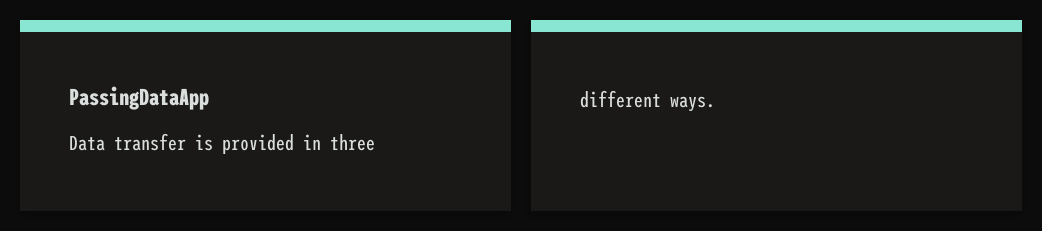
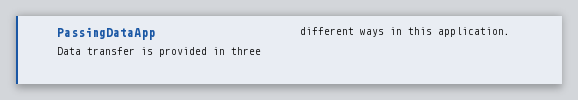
- Data transfer is provided in three different ways.
+ Data transfer is provided in three different ways in this application.

